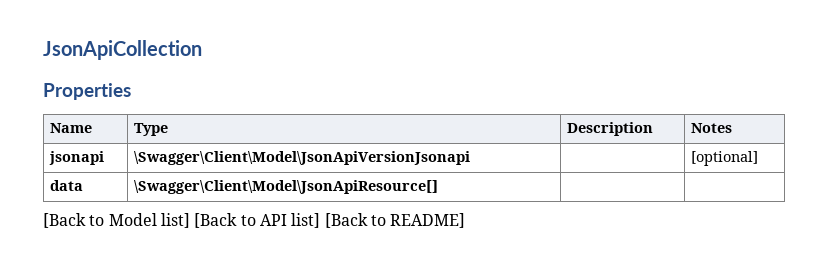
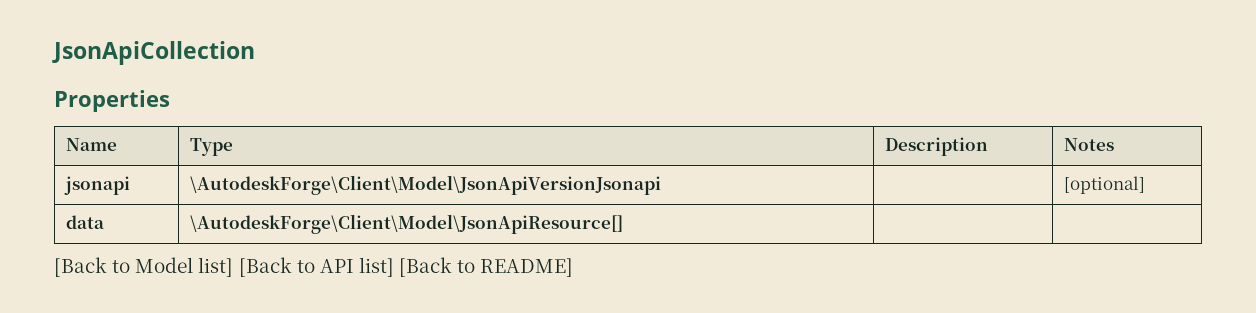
- jsonapi | \Swagger\Client\Model\JsonApiVersionJsonapi | | [optional]
+ jsonapi | \AutodeskForge\Client\Model\JsonApiVersionJsonapi | | [optional]
- data | \Swagger\Client\Model\JsonApiResource[] | |
+ data | \AutodeskForge\Client\Model\JsonApiResource[] | |

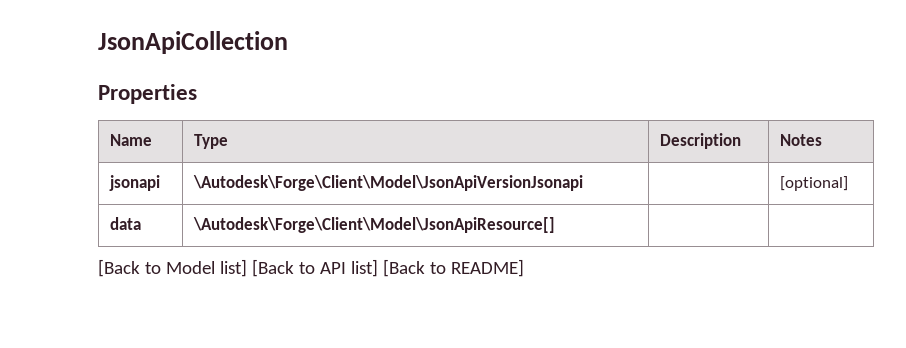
- jsonapi | \AutodeskForge\Client\Model\JsonApiVersionJsonapi | | [optional]
+ jsonapi | \Autodesk\Forge\Client\Model\JsonApiVersionJsonapi | | [optional]
- data | \AutodeskForge\Client\Model\JsonApiResource[] | |
+ data | \Autodesk\Forge\Client\Model\JsonApiResource[] | |

